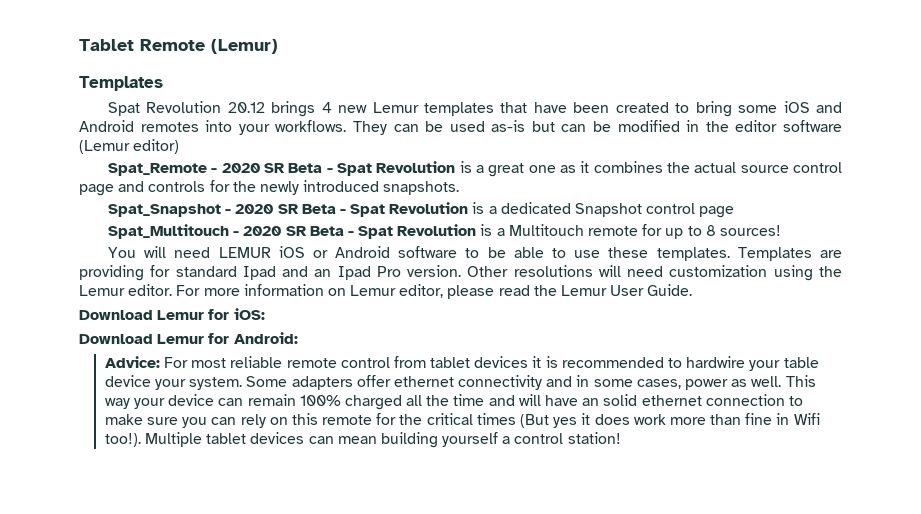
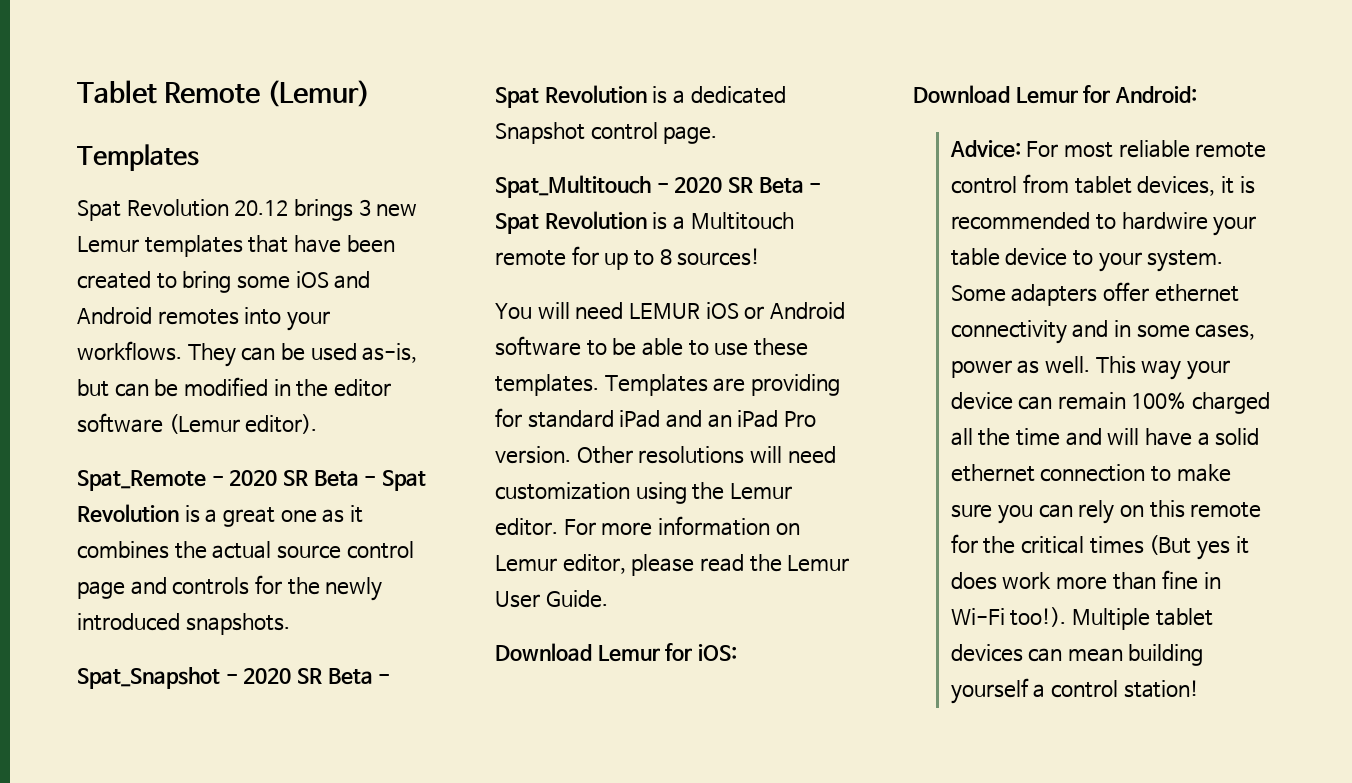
- Spat Revolution 20.12 brings 4 new Lemur templates that have been created to bring some iOS and Android remotes into your workflows.
+ Spat Revolution 20.12 brings 3 new Lemur templates that have been created to bring some iOS and Android remotes into your workflows.
- They can be used as-is but can be modified in the editor software (Lemur editor)
+ They can be used as-is, but can be modified in the editor software (Lemur editor).
- Spat_Snapshot - 2020 SR Beta - Spat Revolution is a dedicated Snapshot control page
+ Spat_Snapshot - 2020 SR Beta - Spat Revolution is a dedicated Snapshot control page.
- Templates are providing for standard Ipad and an Ipad Pro version.
+ Templates are providing for standard iPad and an iPad Pro version.
- Advice: For most reliable remote control from tablet devices it is recommended to hardwire your table device your system.
+ Advice: For most reliable remote control from tablet devices, it is recommended to hardwire your table device to your system.
- This way your device can remain 100% charged all the time and will have an solid ethernet connection to make sure you can rely on this remote for the critical times (But yes it does work more than fine in Wifi too!).
+ This way your device can remain 100% charged all the time and will have a solid ethernet connection to make sure you can rely on this remote for the critical times (But yes it does work more than fine in Wi-Fi too!).

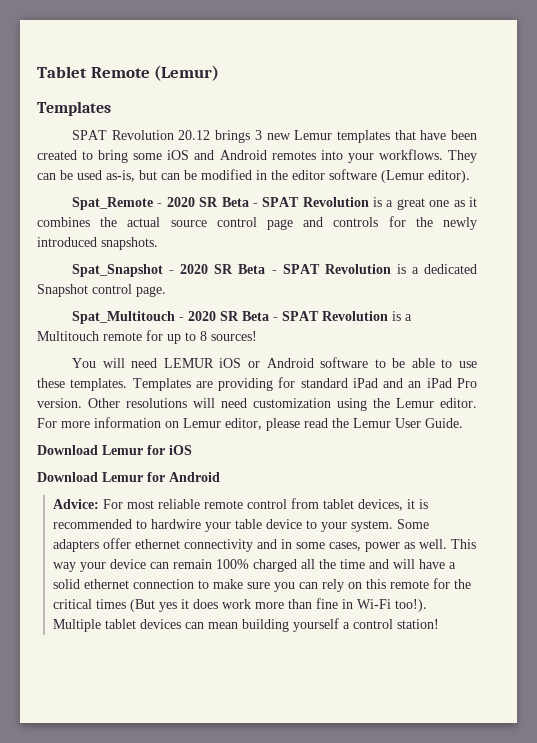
- Spat Revolution 20.12 brings 3 new Lemur templates that have been created to bring some iOS and Android remotes into your workflows.
+ SPAT Revolution 20.12 brings 3 new Lemur templates that have been created to bring some iOS and Android remotes into your workflows.
- Spat_Remote - 2020 SR Beta - Spat Revolution is a great one as it combines the actual source control page and controls for the newly introduced snapshots.
+ Spat_Remote - 2020 SR Beta - SPAT Revolution is a great one as it combines the actual source control page and controls for the newly introduced snapshots.
- Spat_Snapshot - 2020 SR Beta - Spat Revolution is a dedicated Snapshot control page.
+ Spat_Snapshot - 2020 SR Beta - SPAT Revolution is a dedicated Snapshot control page.
- Spat_Multitouch - 2020 SR Beta - Spat Revolution is a Multitouch remote for up to 8 sources!
+ Spat_Multitouch - 2020 SR Beta - SPAT Revolution is a Multitouch remote for up to 8 sources!
- Download Lemur for iOS:
- Download Lemur for Android:
+ Download Lemur for iOS
+ Download Lemur for Android

